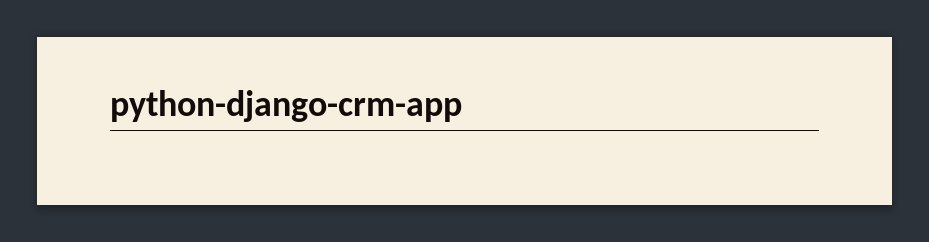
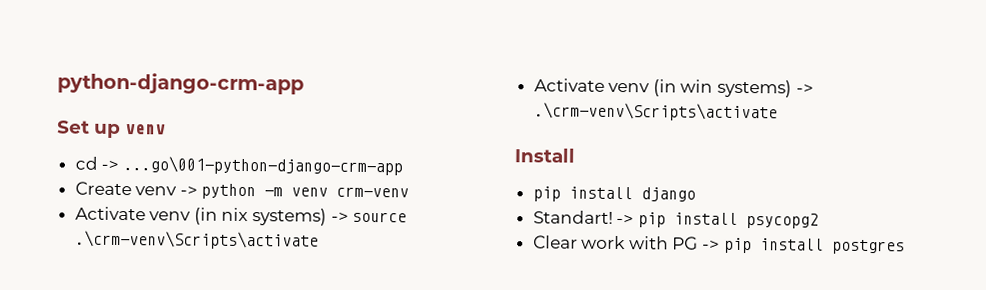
+ Set up venv
+ cd -> ...go\001-python-django-crm-app
+ Create venv -> python -m venv crm-venv
+ Activate venv (in nix systems) -> source .\crm-venv\Scripts\activate
+ Activate venv (in win systems) -> .\crm-venv\Scripts\activate
+ Install
+ pip install django
+ Standart! -> pip install psycopg2
+ Clear work with PG -> pip install postgres

